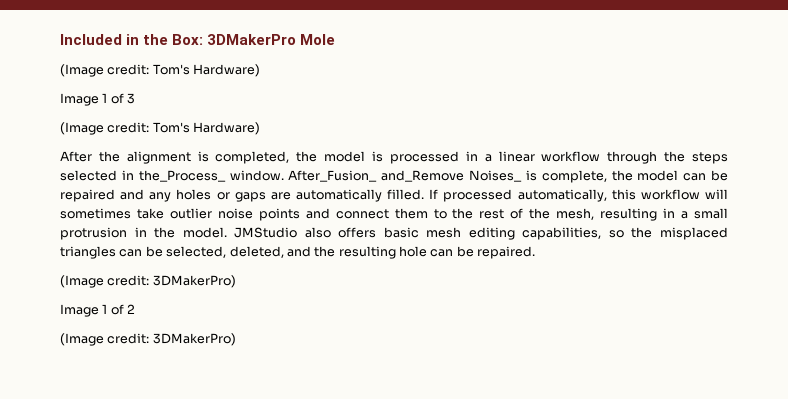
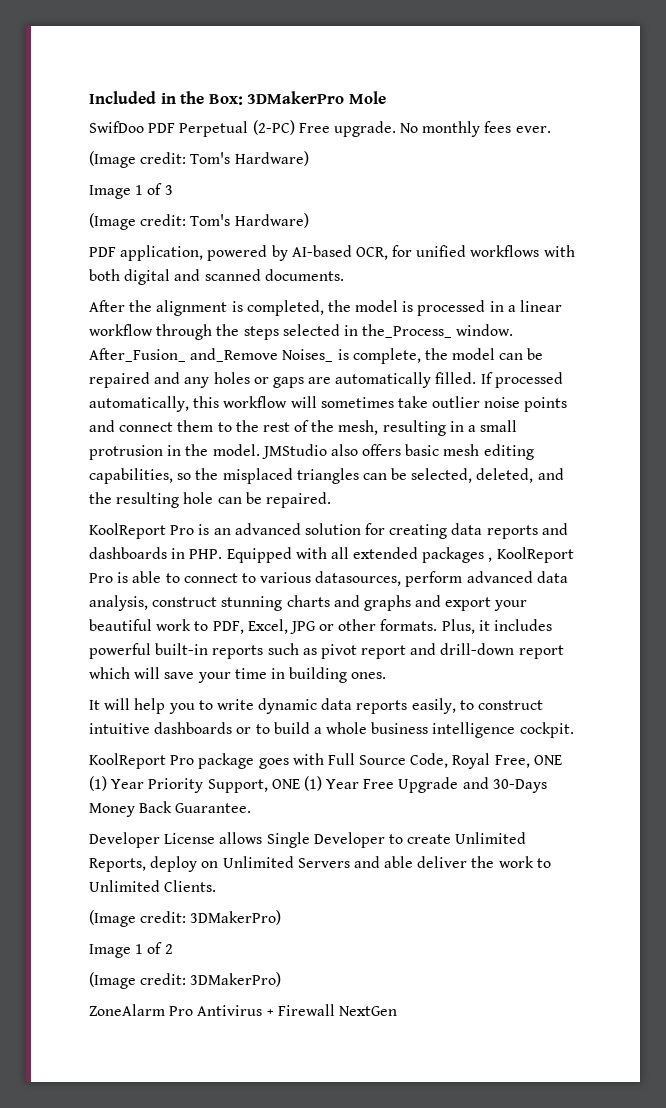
+ SwifDoo PDF Perpetual (2-PC) Free upgrade. No monthly fees ever.
+ PDF application, powered by AI-based OCR, for unified workflows with both digital and scanned documents.
+ KoolReport Pro is an advanced solution for creating data reports and dashboards in PHP. Equipped with all extended packages , KoolReport Pro is able to connect to various datasources, perform advanced data analysis, construct stunning charts and graphs and export your beautiful work to PDF, Excel, JPG or other formats. Plus, it includes powerful built-in reports such as pivot report and drill-down report which will save your time in building ones.
+ It will help you to write dynamic data reports easily, to construct intuitive dashboards or to build a whole business intelligence cockpit.
+ KoolReport Pro package goes with Full Source Code, Royal Free, ONE (1) Year Priority Support, ONE (1) Year Free Upgrade and 30-Days Money Back Guarantee.
+ Developer License allows Single Developer to create Unlimited Reports, deploy on Unlimited Servers and able deliver the work to Unlimited Clients.
+ ZoneAlarm Pro Antivirus + Firewall NextGen

